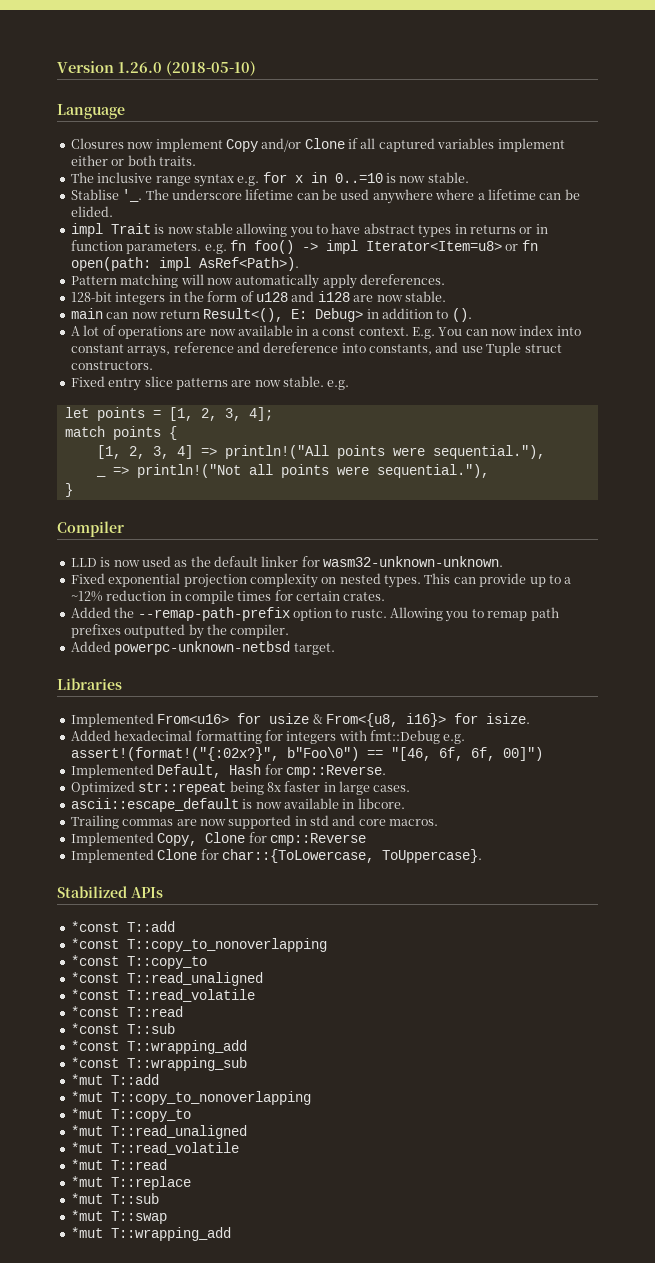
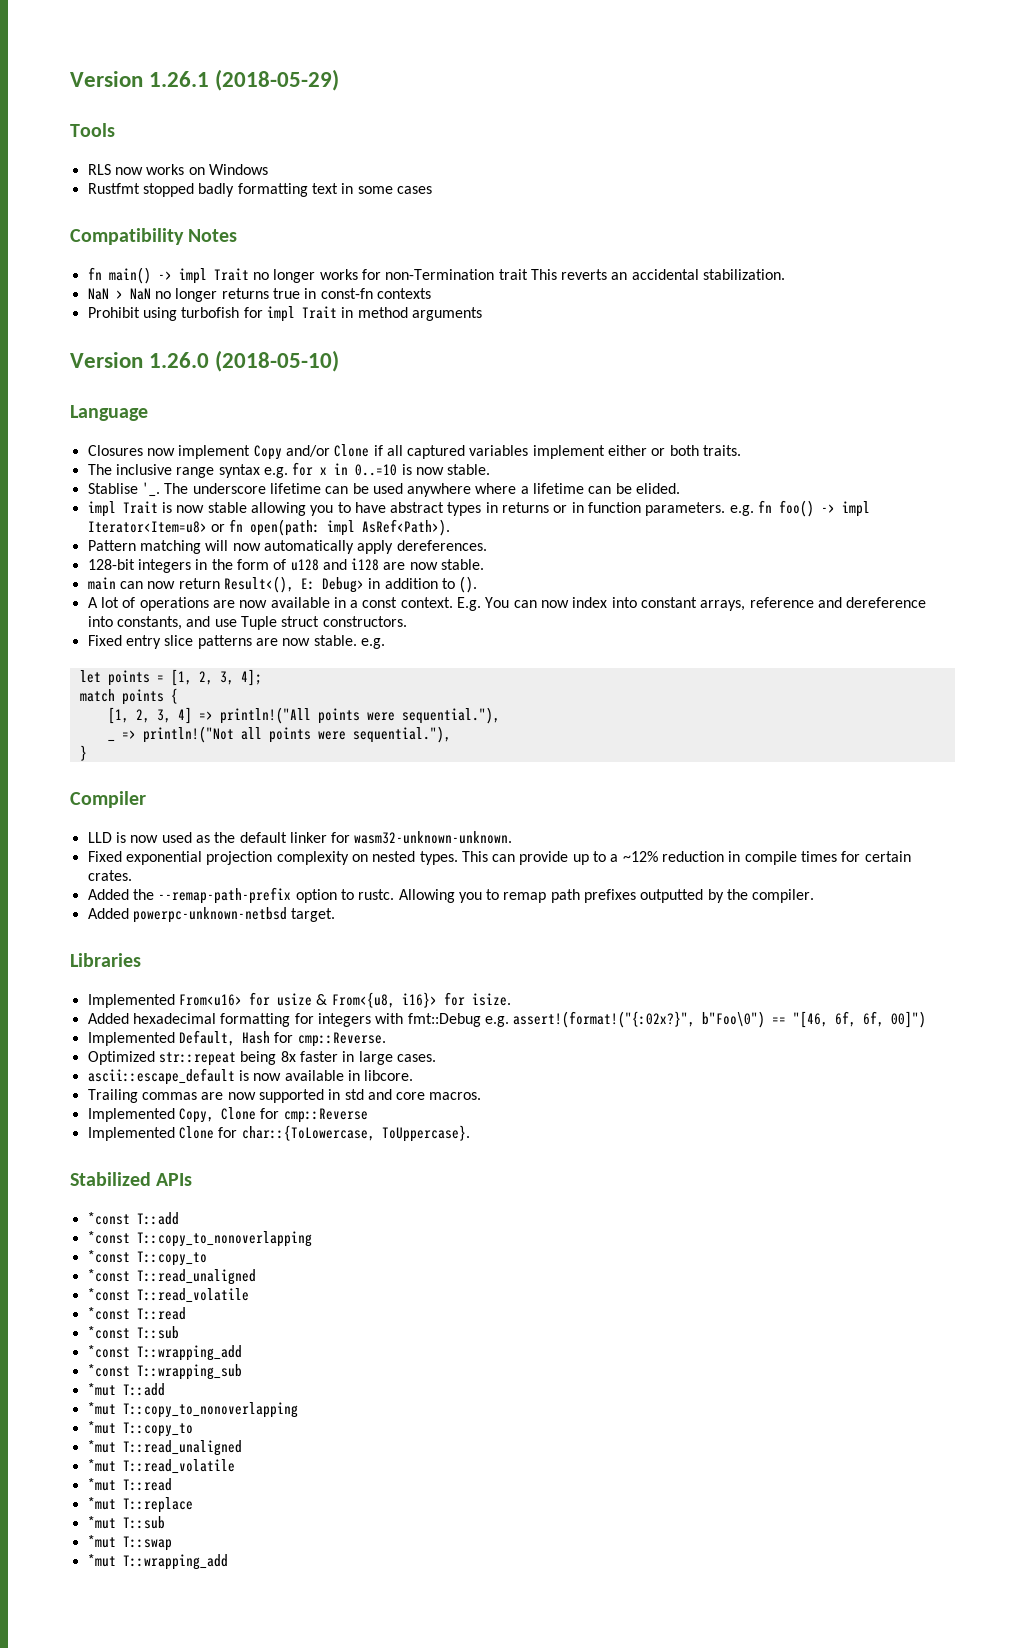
+ Version 1.26.1 (2018-05-29)
+ Tools
+ RLS now works on Windows
+ Rustfmt stopped badly formatting text in some cases
+ Compatibility Notes
+ fn main() -> impl Trait no longer works for non-Termination trait This reverts an accidental stabilization.
+ NaN > NaN no longer returns true in const-fn contexts
+ Prohibit using turbofish for impl Trait in method arguments

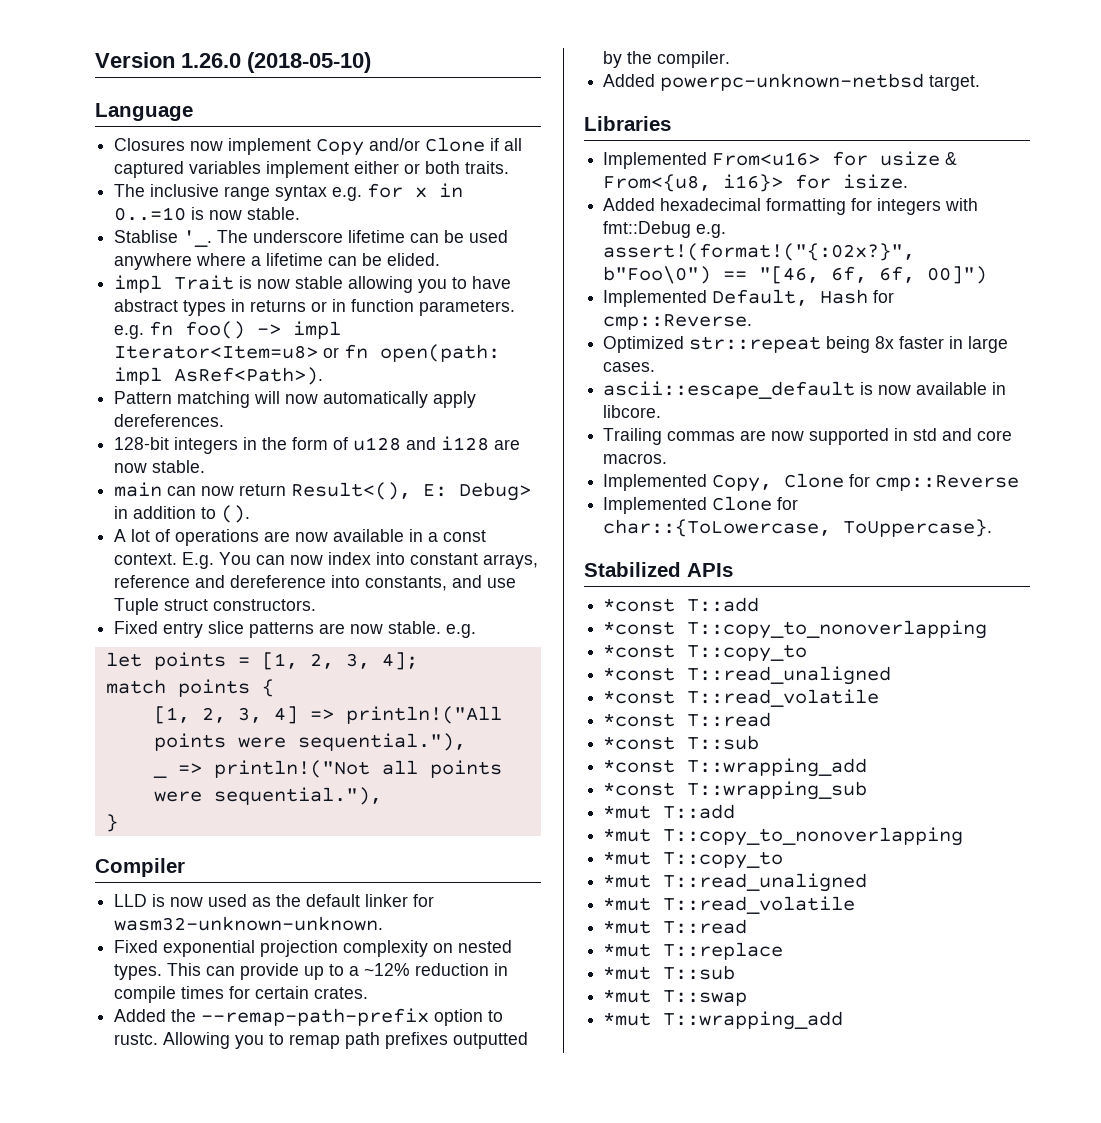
- Version 1.26.1 (2018-05-29)
- Tools
- RLS now works on Windows
- Rustfmt stopped badly formatting text in some cases
- Compatibility Notes
- fn main() -> impl Trait no longer works for non-Termination trait This reverts an accidental stabilization.
- NaN > NaN no longer returns true in const-fn contexts
- Prohibit using turbofish for impl Trait in method arguments

